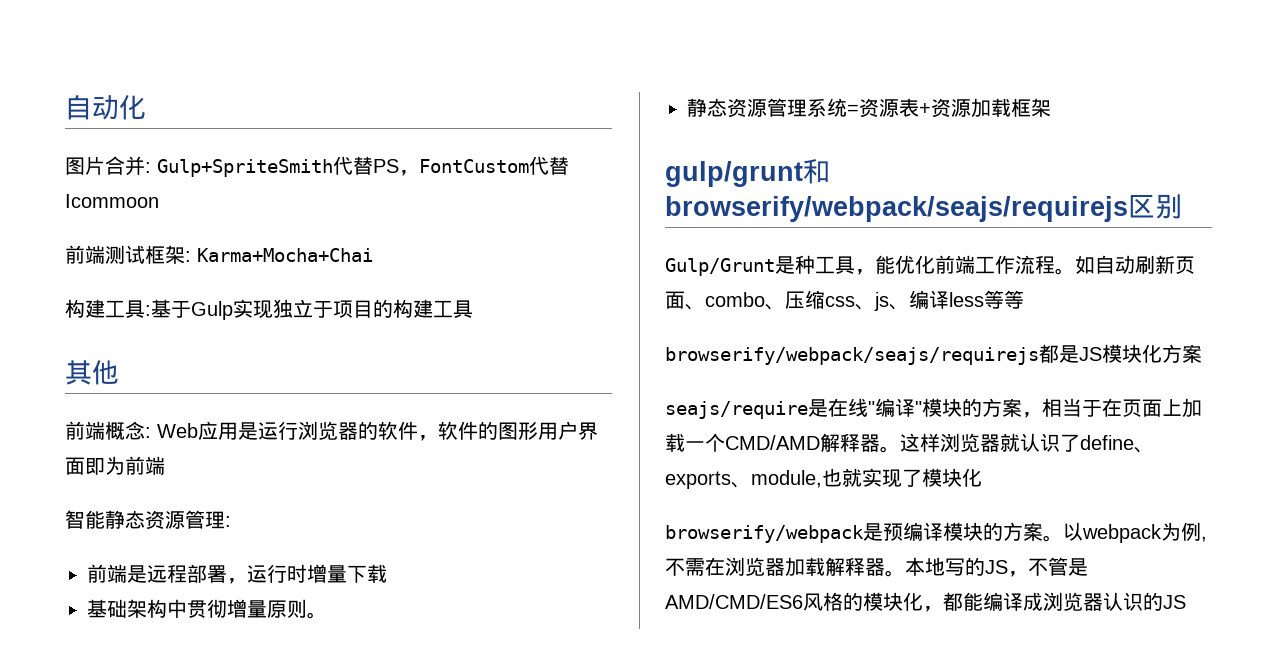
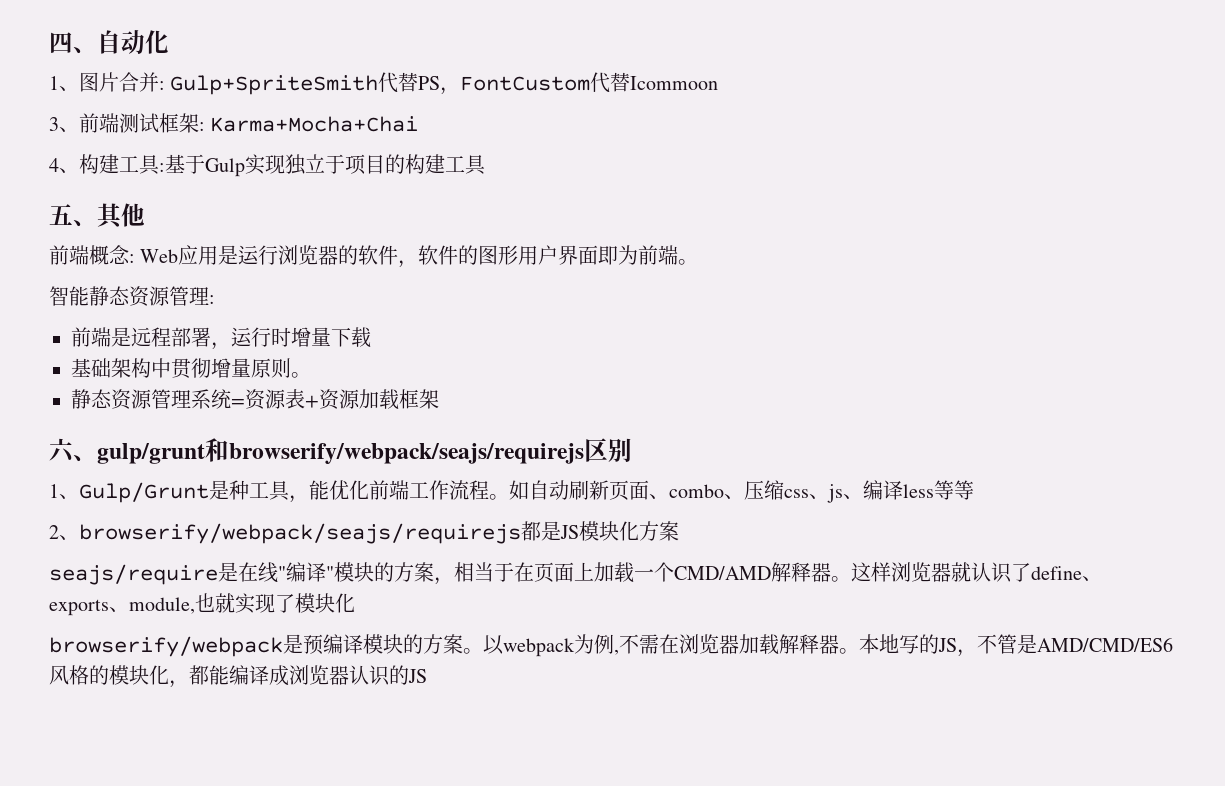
- 自动化
+ 四、自动化
- 图片合并: Gulp+SpriteSmith代替PS，FontCustom代替Icommoon
+ 1、图片合并: Gulp+SpriteSmith代替PS，FontCustom代替Icommoon
- 前端测试框架: Karma+Mocha+Chai
+ 3、前端测试框架: Karma+Mocha+Chai
- 构建工具:基于Gulp实现独立于项目的构建工具
+ 4、构建工具:基于Gulp实现独立于项目的构建工具
- 其他
+ 五、其他
- 前端概念: Web应用是运行浏览器的软件，软件的图形用户界面即为前端
+ 前端概念: Web应用是运行浏览器的软件，软件的图形用户界面即为前端。
- gulp/grunt和browserify/webpack/seajs/requirejs区别
+ 六、gulp/grunt和browserify/webpack/seajs/requirejs区别
- Gulp/Grunt是种工具，能优化前端工作流程。
+ 1、Gulp/Grunt是种工具，能优化前端工作流程。
- browserify/webpack/seajs/requirejs都是JS模块化方案
+ 2、browserify/webpack/seajs/requirejs都是JS模块化方案

